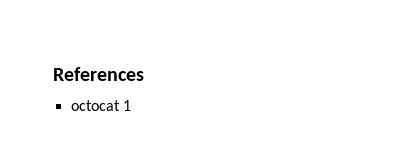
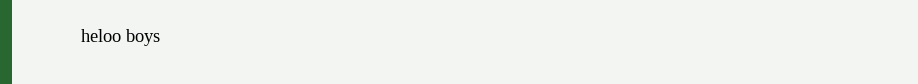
- References
- octocat 1
+ heloo boys

